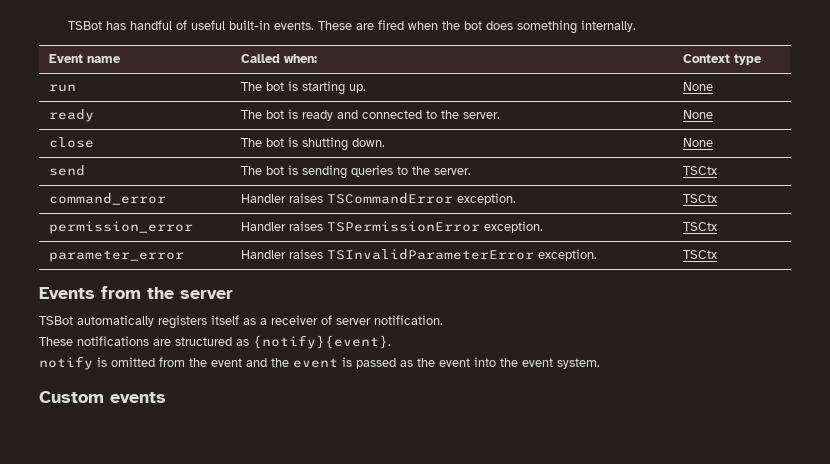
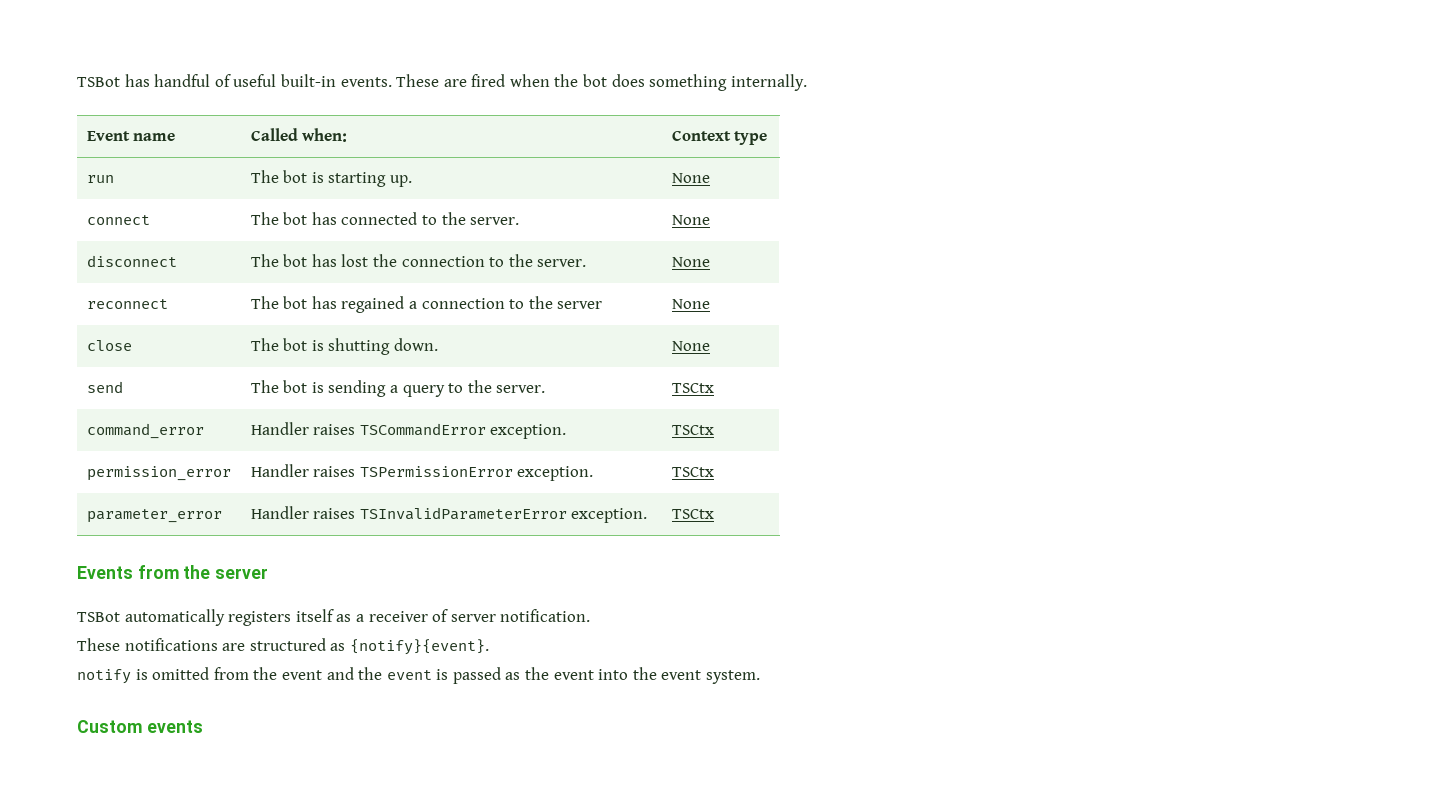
- ready | The bot is ready and connected to the server. | None
+ connect | The bot has connected to the server. | None
+ disconnect | The bot has lost the connection to the server. | None
+ reconnect | The bot has regained a connection to the server | None
- send | The bot is sending queries to the server. | TSCtx
+ send | The bot is sending a query to the server. | TSCtx

